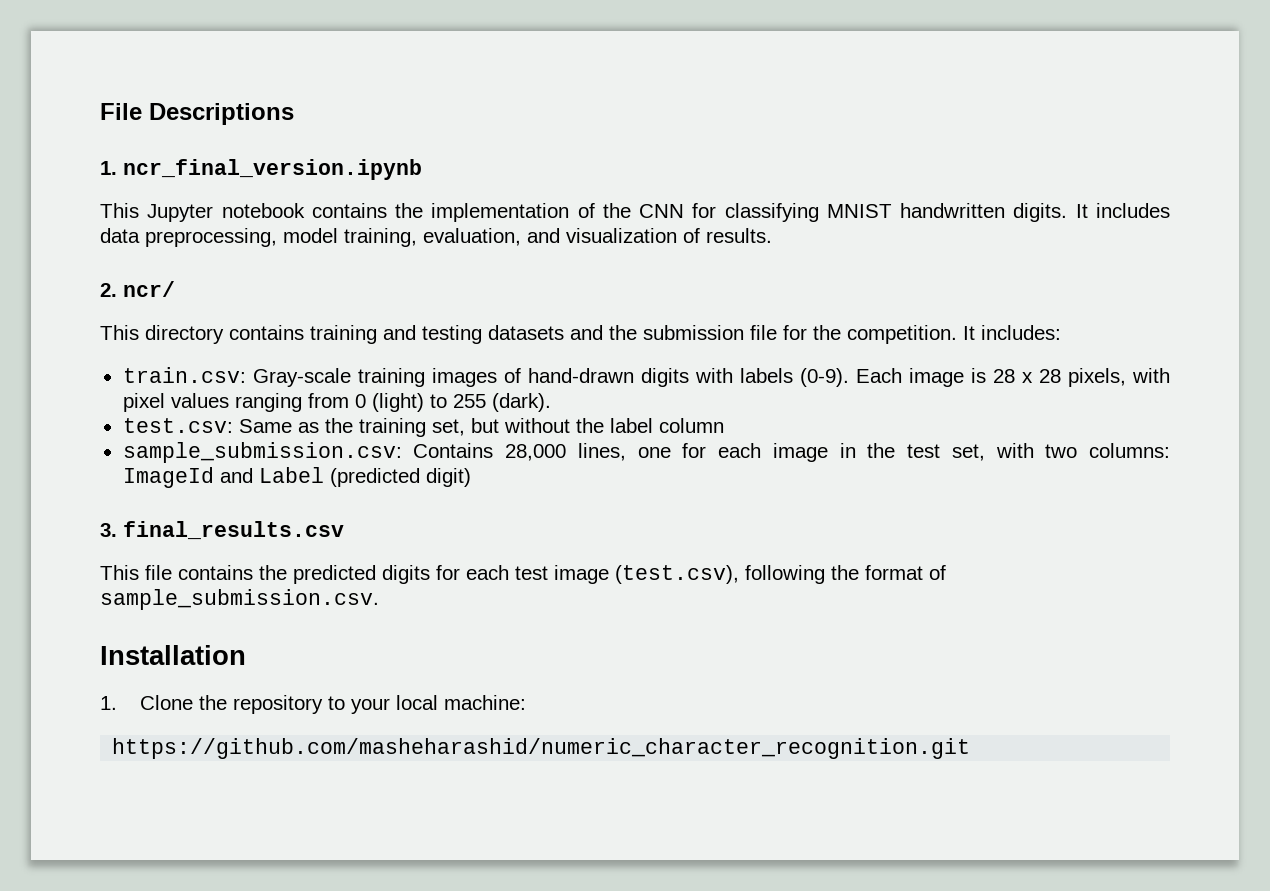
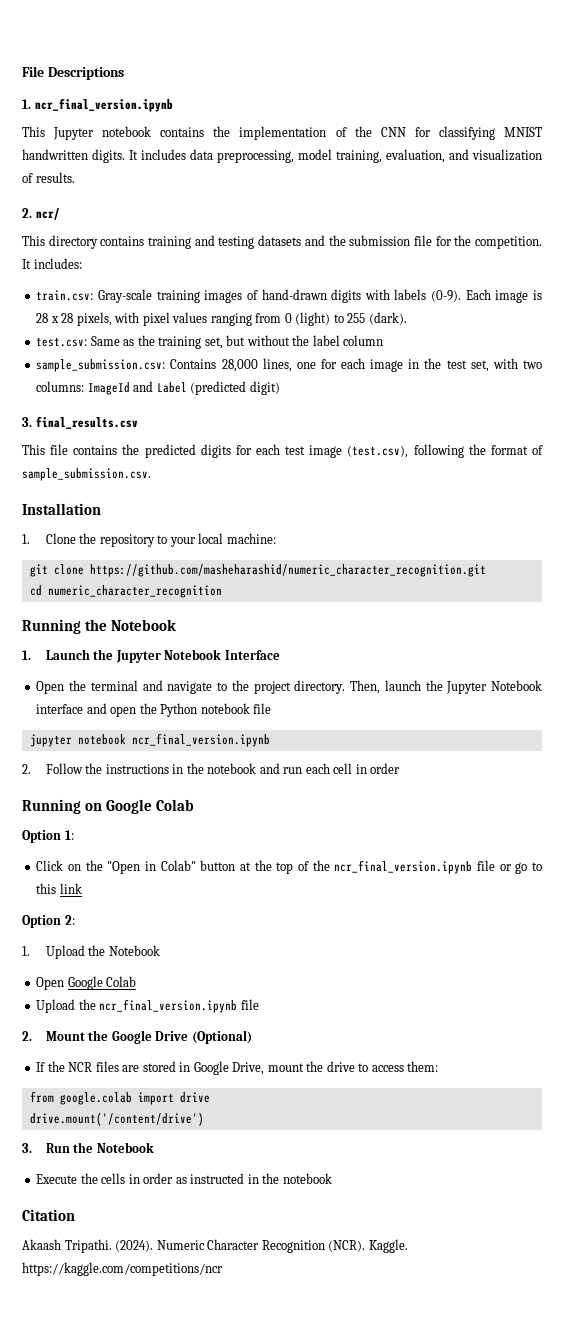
- https://github.com/masheharashid/numeric_character_recognition.git
+ git clone https://github.com/masheharashid/numeric_character_recognition.git
+ cd numeric_character_recognition
+ Running the Notebook
+ 1. Launch the Jupyter Notebook Interface
+ Open the terminal and navigate to the project directory. Then, launch the Jupyter Notebook interface and open the Python notebook file
+ jupyter notebook ncr_final_version.ipynb
+ 2. Follow the instructions in the notebook and run each cell in order
+ Running on Google Colab
+ Option 1:
+ Click on the "Open in Colab" button at the top of the ncr_final_version.ipynb file or go to this link
+ Option 2:
+ 1. Upload the Notebook
+ Open Google Colab
+ Upload the ncr_final_version.ipynb file
+ 2. Mount the Google Drive (Optional)
+ If the NCR files are stored in Google Drive, mount the drive to access them:
+ from google.colab import drive
+ drive.mount('/content/drive')
+ 3. Run the Notebook
+ Execute the cells in order as instructed in the notebook
+ Citation
+ Akaash Tripathi. (2024). Numeric Character Recognition (NCR). Kaggle. https://kaggle.com/competitions/ncr

